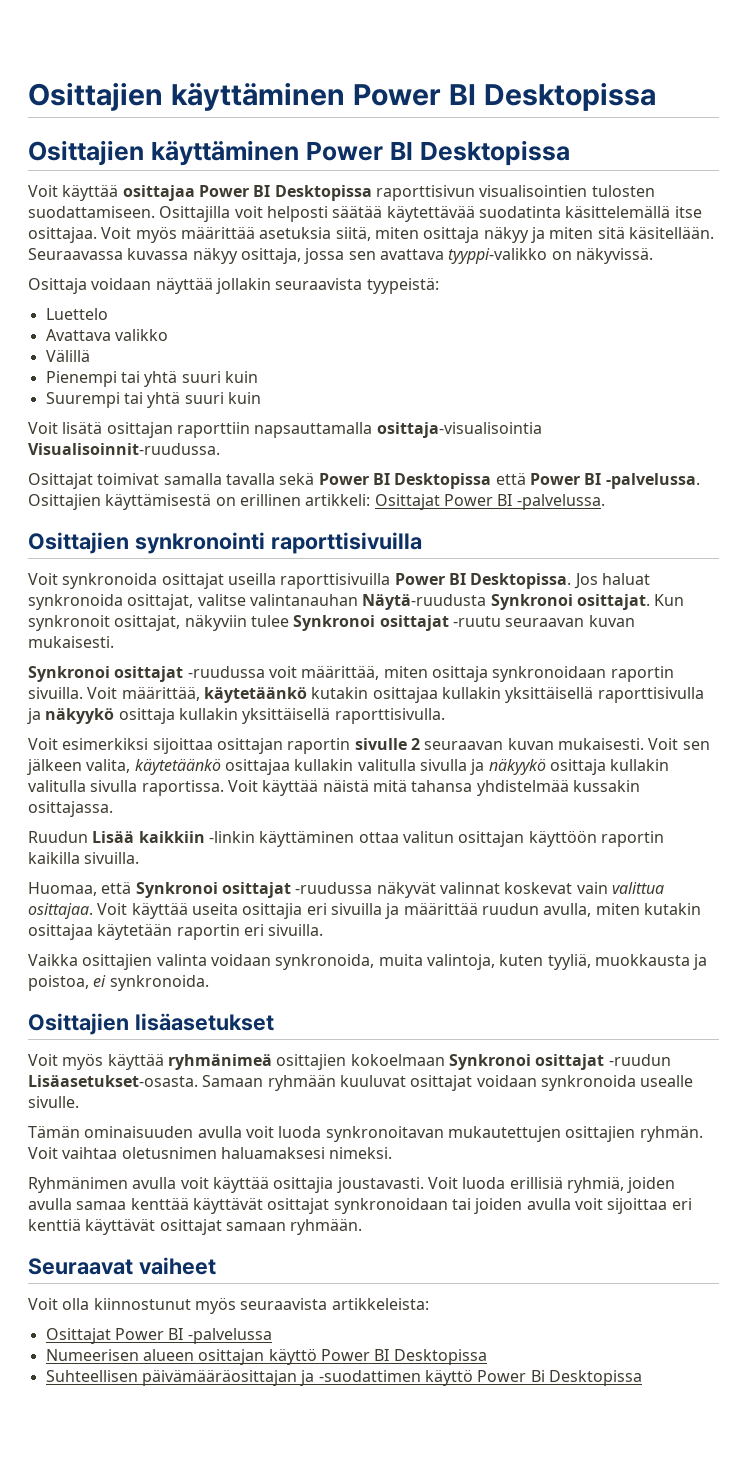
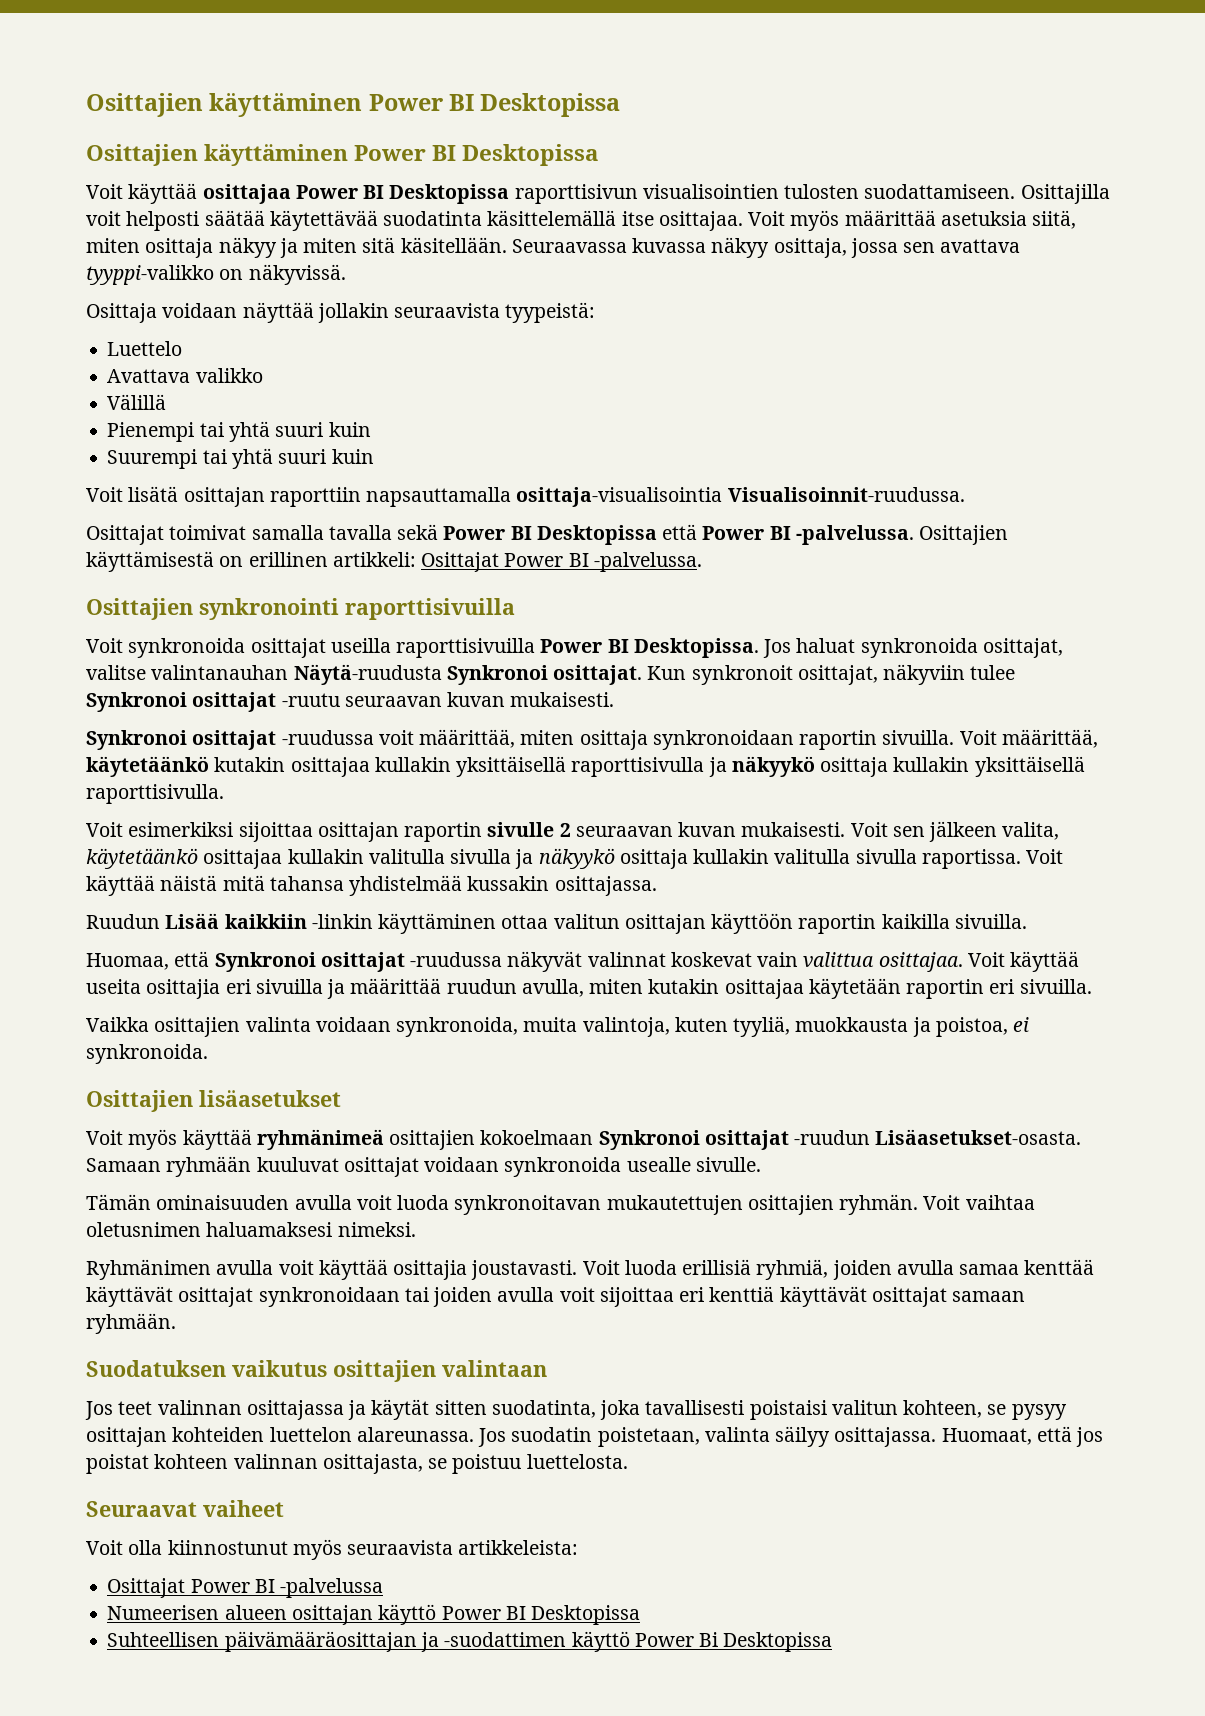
+ Suodatuksen vaikutus osittajien valintaan
+ Jos teet valinnan osittajassa ja käytät sitten suodatinta, joka tavallisesti poistaisi valitun kohteen, se pysyy osittajan kohteiden luettelon alareunassa. Jos suodatin poistetaan, valinta säilyy osittajassa. Huomaat, että jos poistat kohteen valinnan osittajasta, se poistuu luettelosta.

